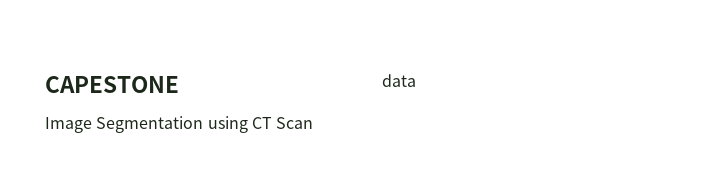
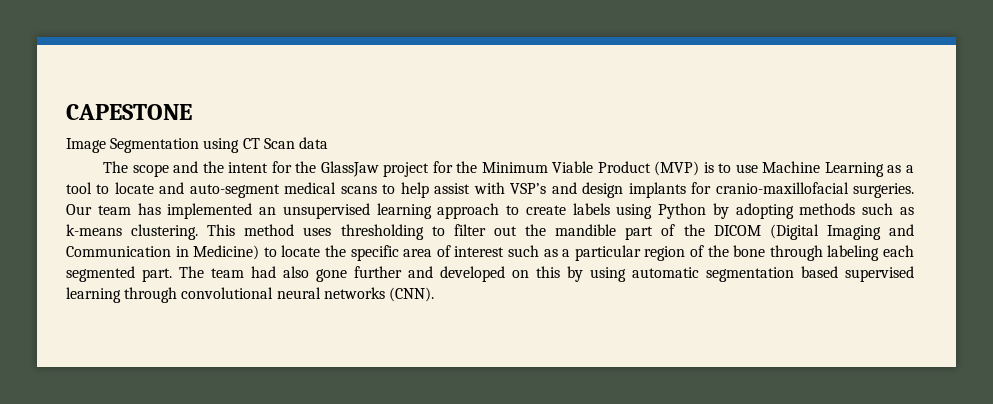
+ The scope and the intent for the GlassJaw project for the Minimum Viable Product (MVP) is to use Machine Learning as a tool to locate and auto-segment medical scans to help assist with VSP’s and design implants for cranio-maxillofacial surgeries. Our team has implemented an unsupervised learning approach to create labels using Python by adopting methods such as k-means clustering. This method uses thresholding to filter out the mandible part of the DICOM (Digital Imaging and Communication in Medicine) to locate the specific area of interest such as a particular region of the bone through labeling each segmented part. The team had also gone further and developed on this by using automatic segmentation based supervised learning through convolutional neural networks (CNN).

